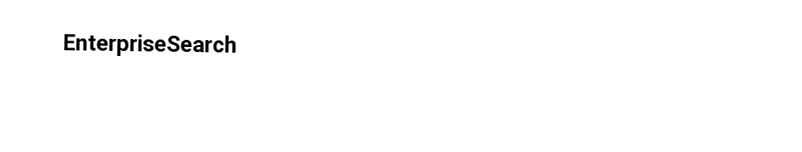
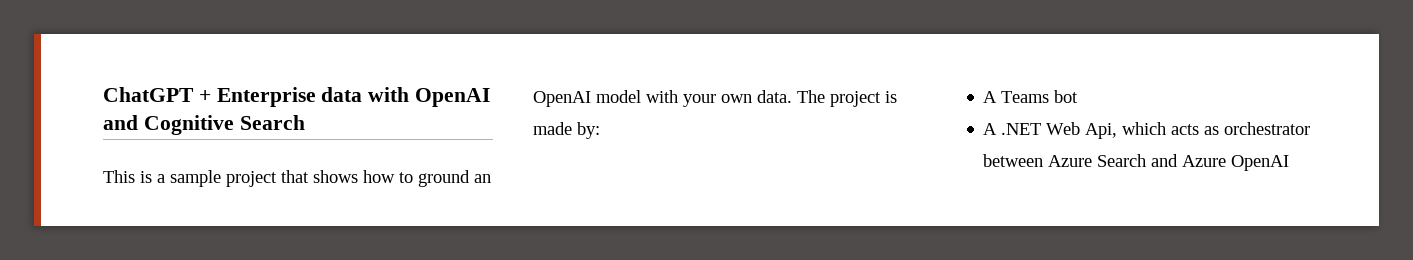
- EnterpriseSearch
+ ChatGPT + Enterprise data with OpenAI and Cognitive Search
+ This is a sample project that shows how to ground an OpenAI model with your own data. The project is made by:
+ A Teams bot
+ A .NET Web Api, which acts as orchestrator between Azure Search and Azure OpenAI

